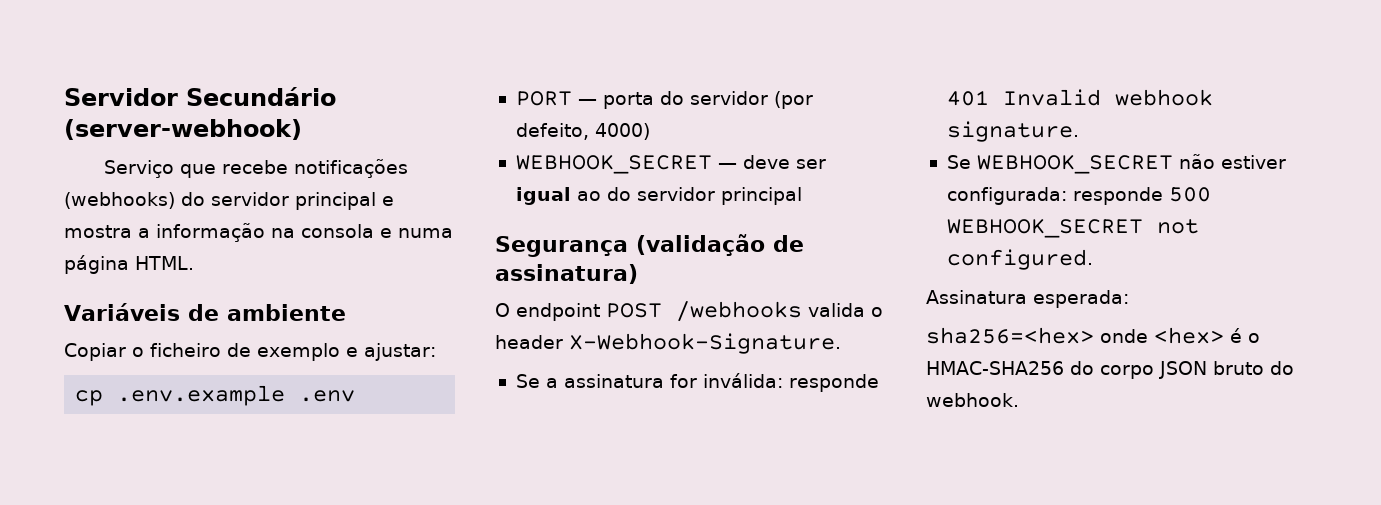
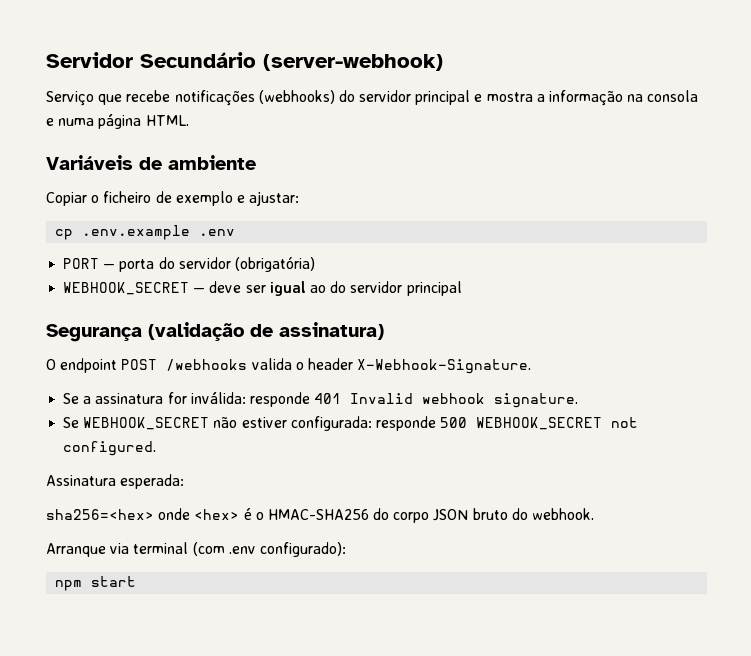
- PORT — porta do servidor (por defeito, 4000)
+ PORT — porta do servidor (obrigatória)
+ Arranque via terminal (com .env configurado):
+ npm start

